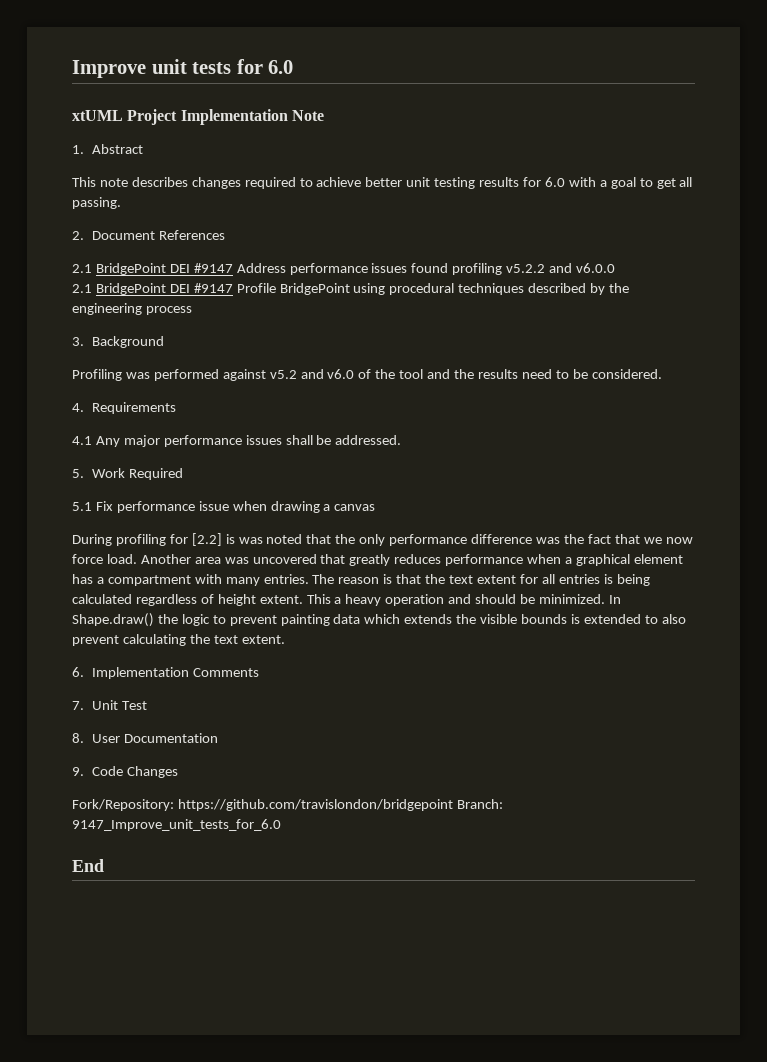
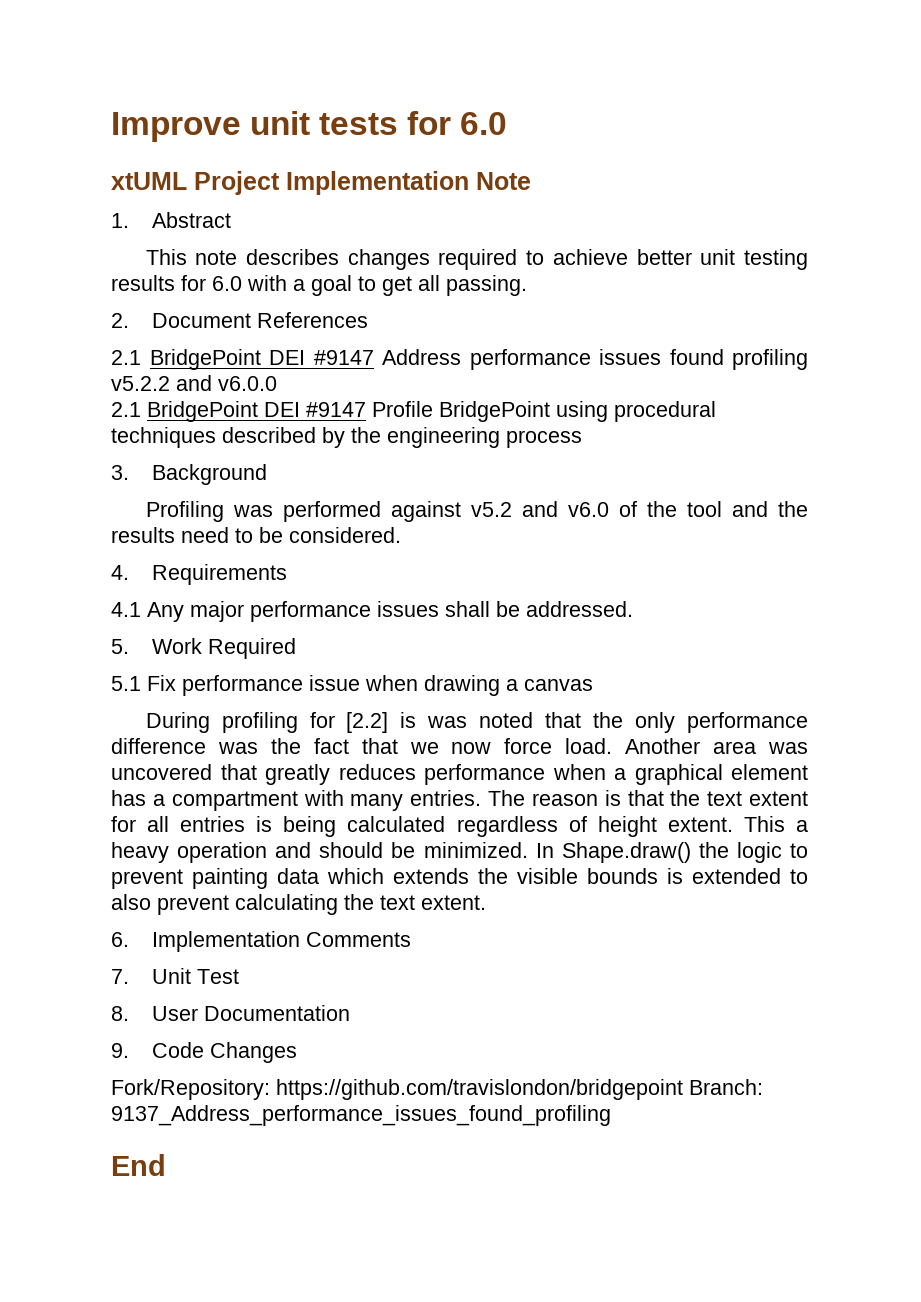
- Fork/Repository: https://github.com/travislondon/bridgepoint Branch: 9147_Improve_unit_tests_for_6.0
+ Fork/Repository: https://github.com/travislondon/bridgepoint Branch: 9137_Address_performance_issues_found_profiling

